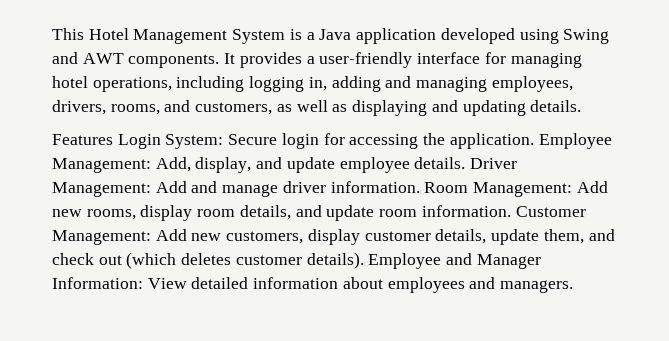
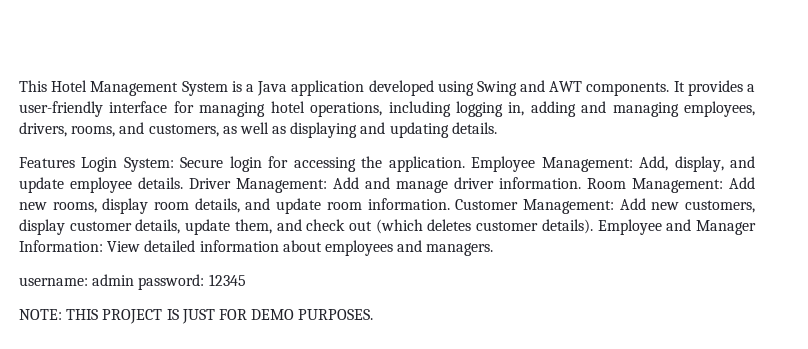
+ username: admin password: 12345
+ NOTE: THIS PROJECT IS JUST FOR DEMO PURPOSES.

